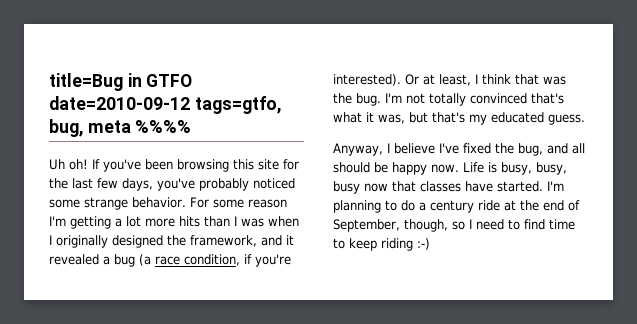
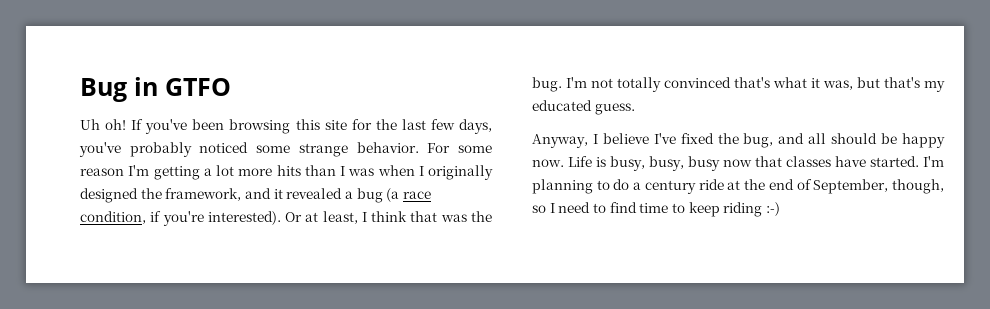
- title=Bug in GTFO date=2010-09-12 tags=gtfo, bug, meta %%%%
+ Bug in GTFO

